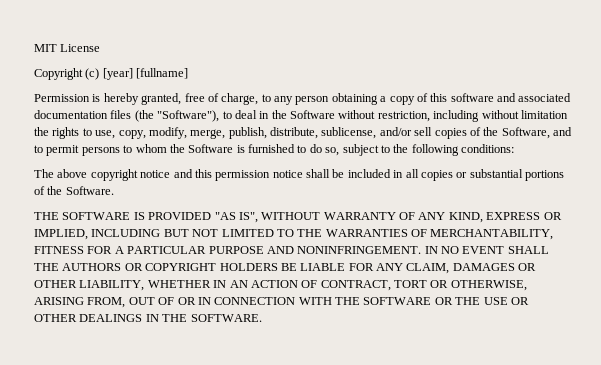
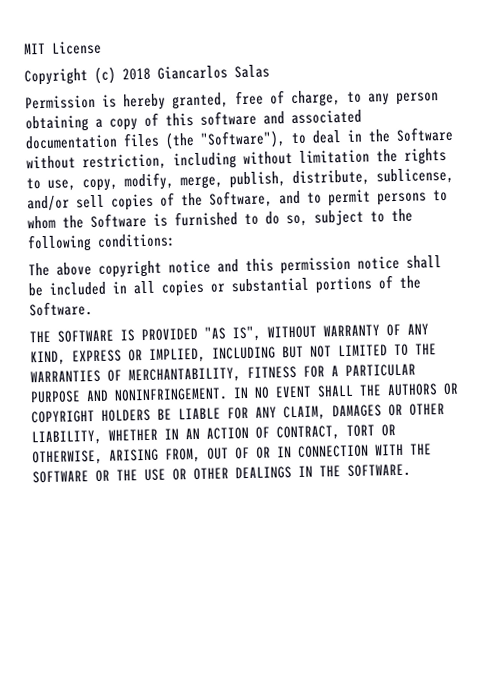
- Copyright (c) [year] [fullname]
+ Copyright (c) 2018 Giancarlos Salas

